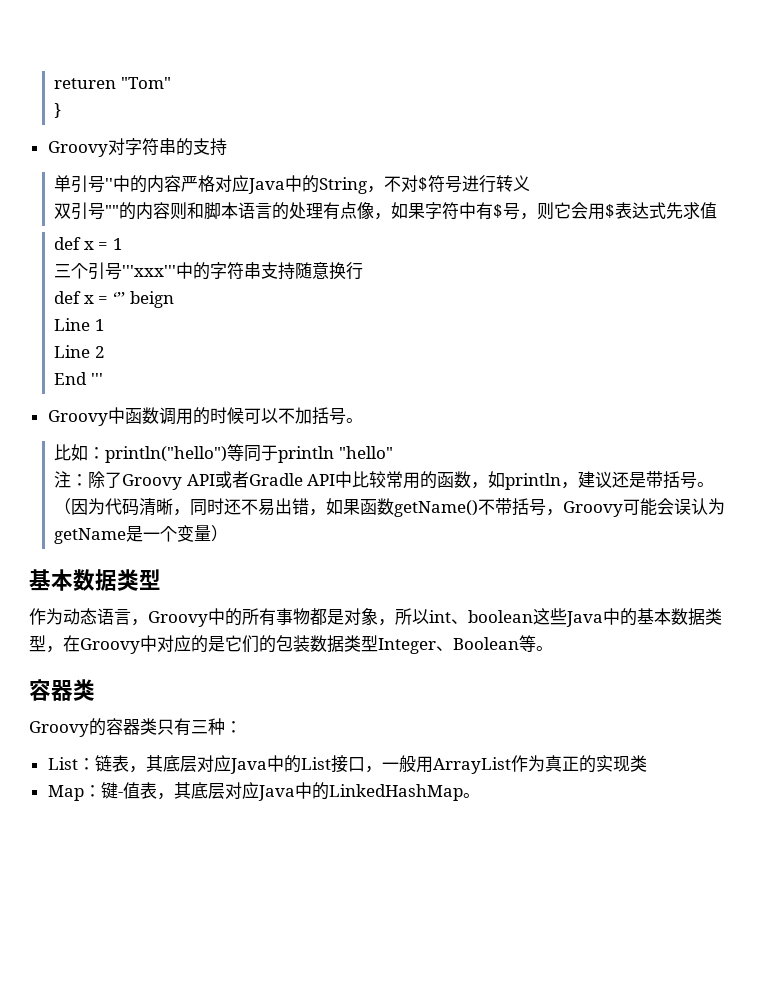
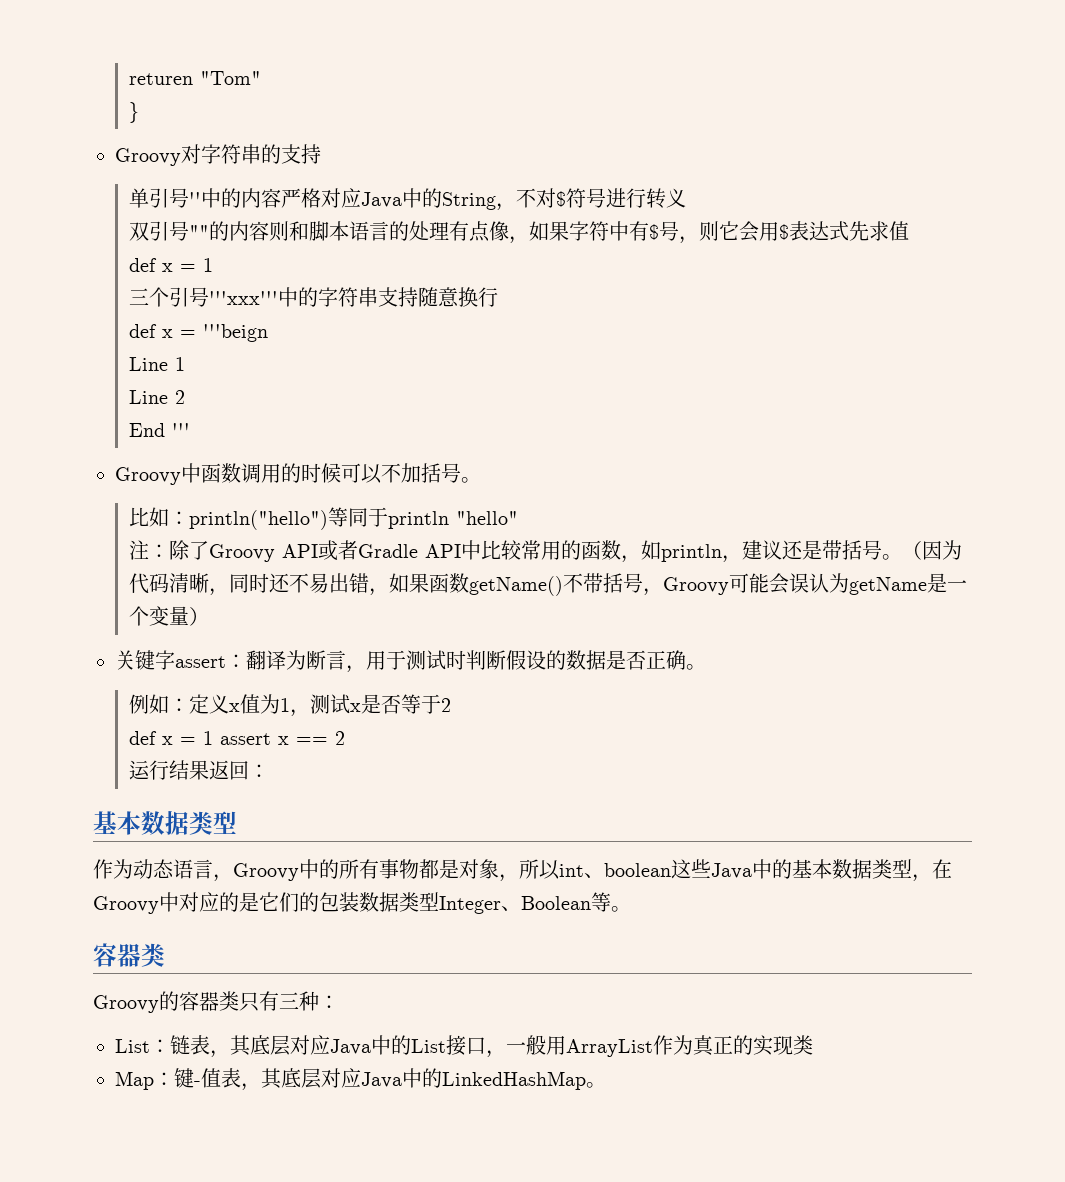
- def x = ‘’’ beign
+ def x = '''beign
+ 关键字assert：翻译为断言，用于测试时判断假设的数据是否正确。
+ 例如：定义x值为1，测试x是否等于2
+ def x = 1 assert x == 2
+ 运行结果返回：

